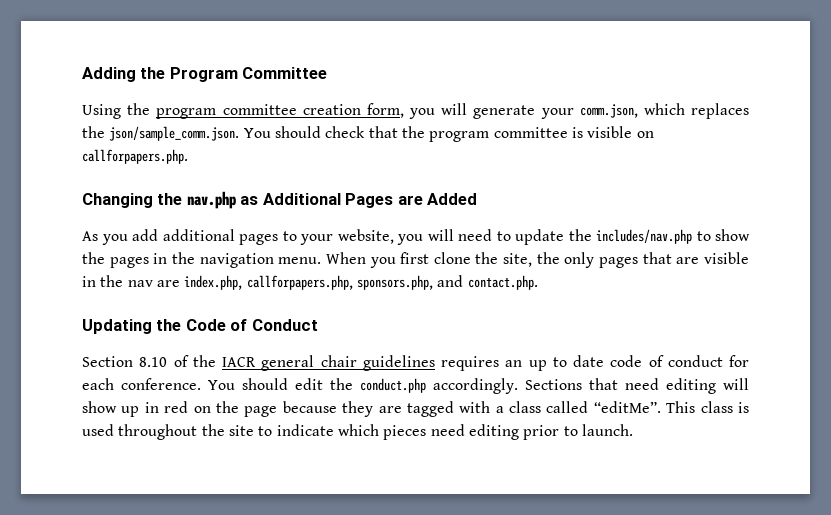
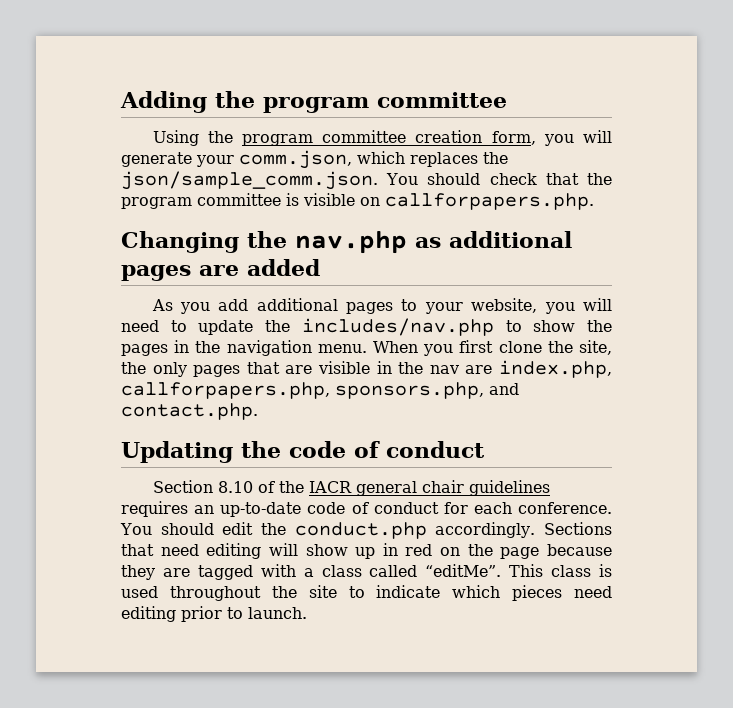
- Adding the Program Committee
+ Adding the program committee
- Changing the nav.php as Additional Pages are Added
+ Changing the nav.php as additional pages are added
- Updating the Code of Conduct
+ Updating the code of conduct
- Section 8.10 of the IACR general chair guidelines requires an up to date code of conduct for each conference.
+ Section 8.10 of the IACR general chair guidelines requires an up-to-date code of conduct for each conference.

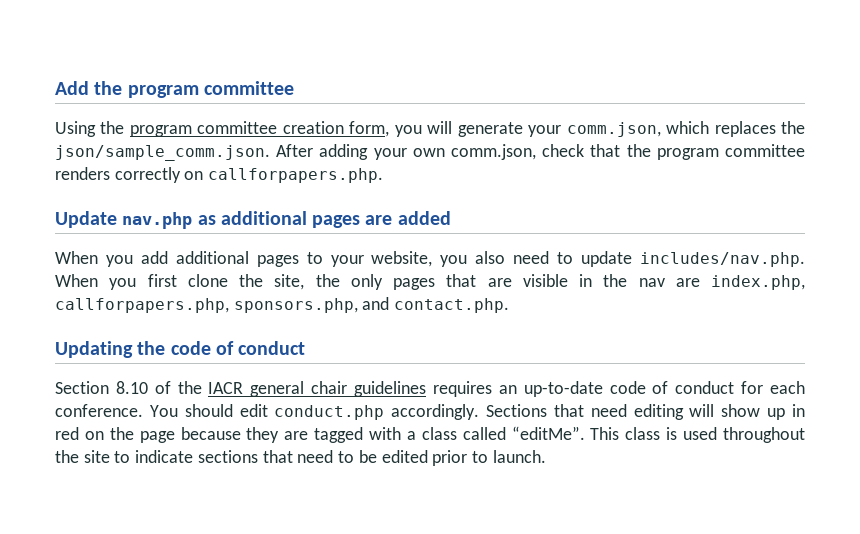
- Adding the program committee
+ Add the program committee
- Using the program committee creation form, you will generate your comm.json, which replaces the json/sample_comm.json. You should check that the program committee is visible on callforpapers.php.
+ Using the program committee creation form, you will generate your comm.json, which replaces the json/sample_comm.json. After adding your own comm.json, check that the program committee renders correctly on callforpapers.php.
- Changing the nav.php as additional pages are added
+ Update nav.php as additional pages are added
- As you add additional pages to your website, you will need to update the includes/nav.php to show the pages in the navigation menu. When you first clone the site, the only pages that are visible in the nav are index.php, callforpapers.php, sponsors.php, and contact.php.
+ When you add additional pages to your website, you also need to update includes/nav.php. When you first clone the site, the only pages that are visible in the nav are index.php, callforpapers.php, sponsors.php, and contact.php.
- You should edit the conduct.php accordingly.
+ You should edit conduct.php accordingly.
- This class is used throughout the site to indicate which pieces need editing prior to launch.
+ This class is used throughout the site to indicate sections that need to be edited prior to launch.

